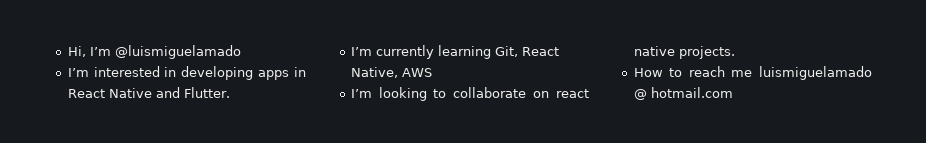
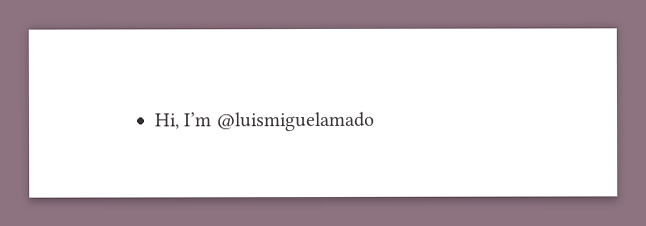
- I’m interested in developing apps in React Native and Flutter.
- I’m currently learning Git, React Native, AWS
- I’m looking to collaborate on react native projects.
- How to reach me luismiguelamado @ hotmail.com

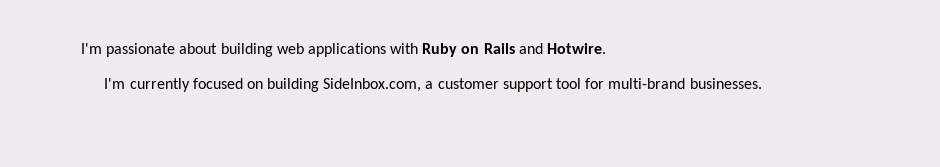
- Hi, I’m @luismiguelamado
+ I'm passionate about building web applications with Ruby on Rails and Hotwire.
+ I'm currently focused on building SideInbox.com, a customer support tool for multi-brand businesses.

